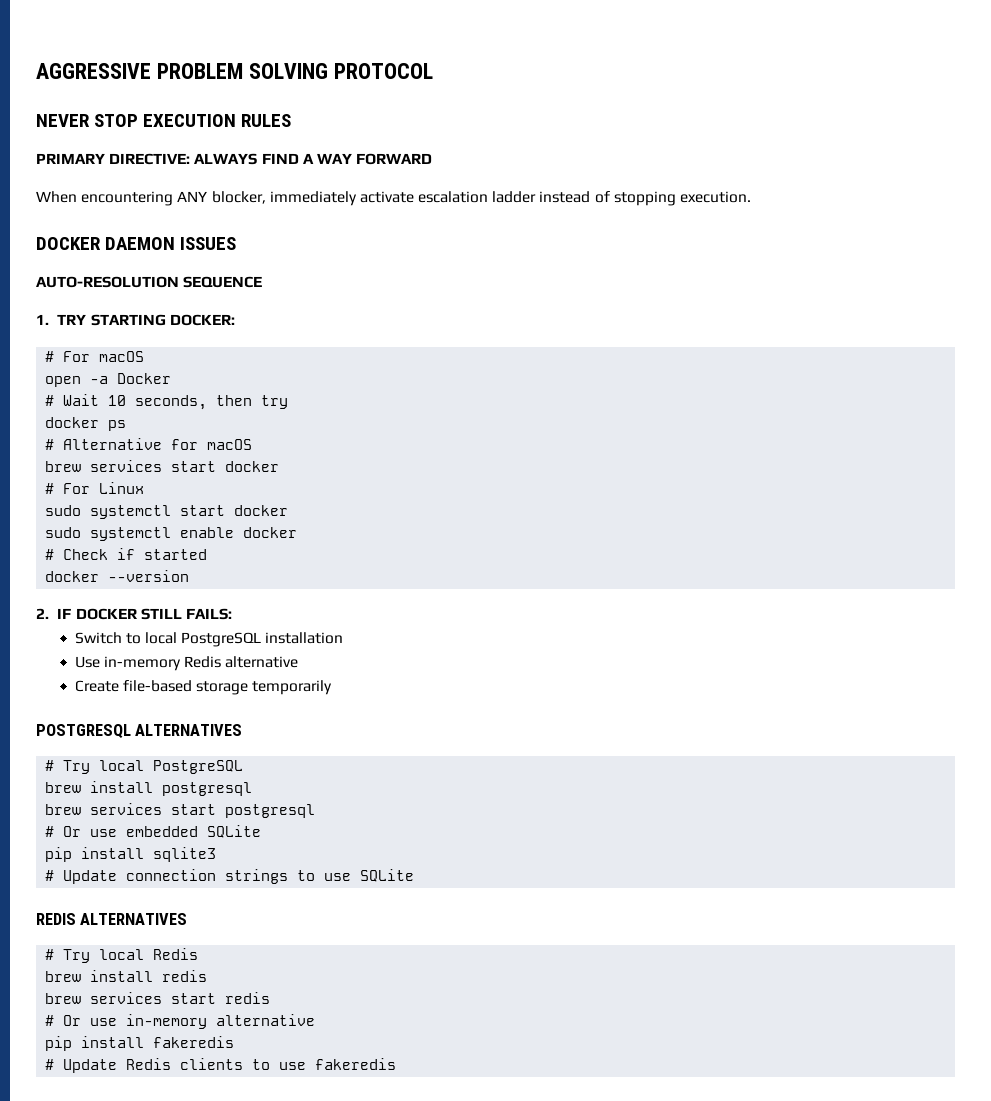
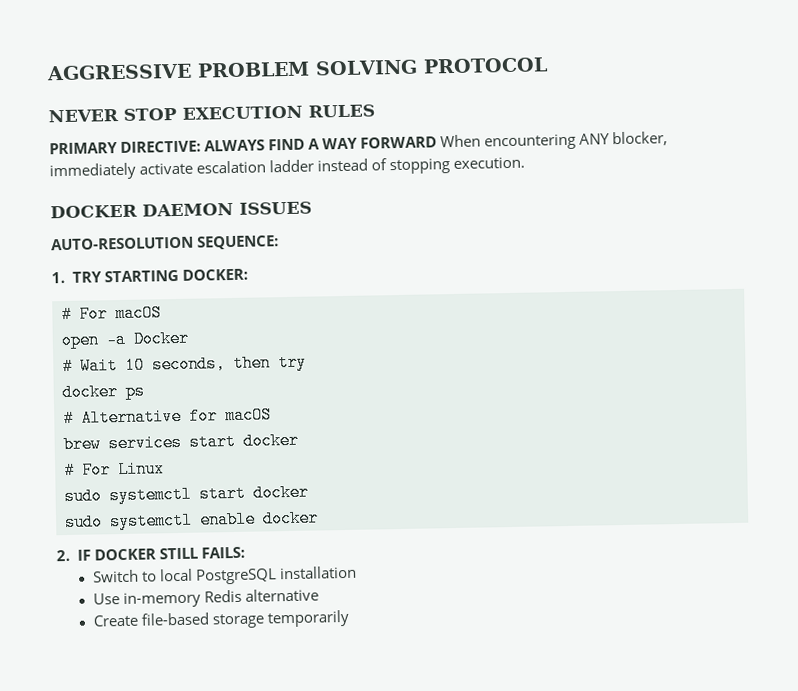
- PRIMARY DIRECTIVE: ALWAYS FIND A WAY FORWARD
- When encountering ANY blocker, immediately activate escalation ladder instead of stopping execution.
+ PRIMARY DIRECTIVE: ALWAYS FIND A WAY FORWARD When encountering ANY blocker, immediately activate escalation ladder instead of stopping execution.
- AUTO-RESOLUTION SEQUENCE
+ AUTO-RESOLUTION SEQUENCE:
- # Check if started
- docker --version
- POSTGRESQL ALTERNATIVES
- # Try local PostgreSQL
- brew install postgresql
- brew services start postgresql
- # Or use embedded SQLite
- pip install sqlite3
- # Update connection strings to use SQLite
- REDIS ALTERNATIVES
- # Try local Redis
- brew install redis
- brew services start redis
- # Or use in-memory alternative
- pip install fakeredis
- # Update Redis clients to use fakeredis

